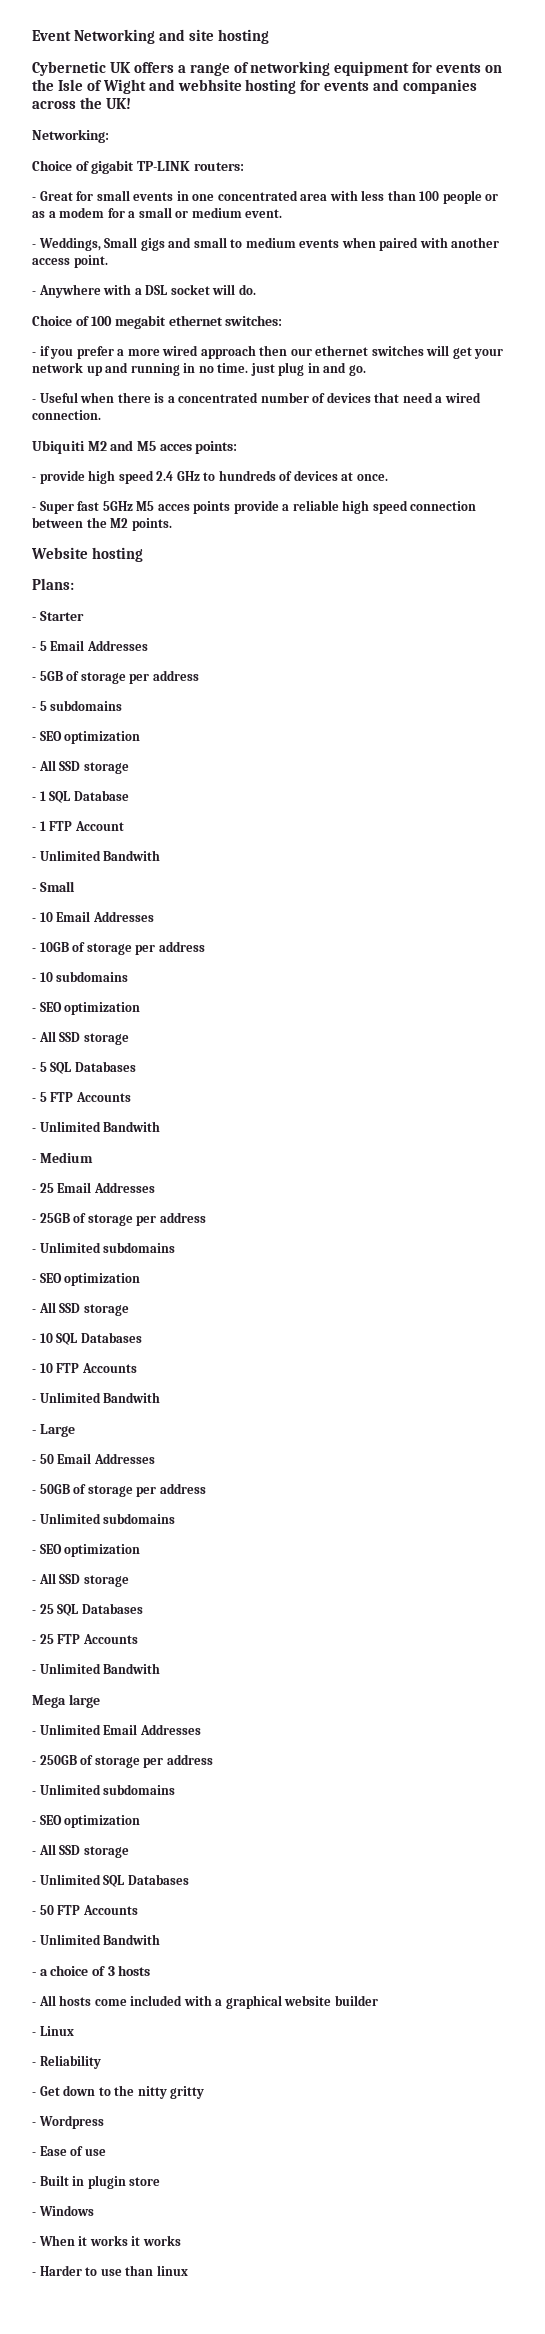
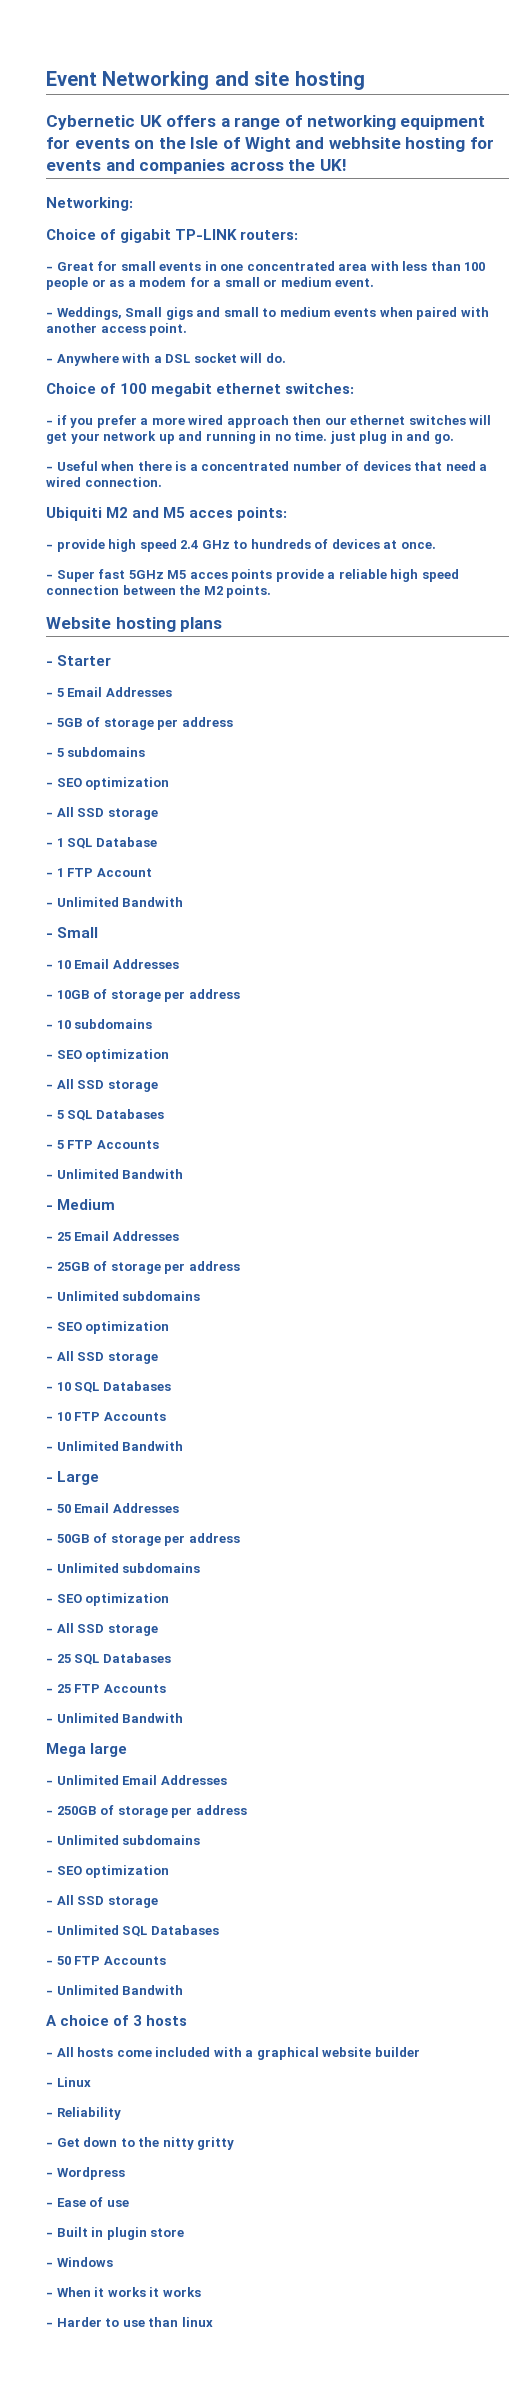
- Website hosting
- Plans:
+ Website hosting plans
- - a choice of 3 hosts
+ A choice of 3 hosts

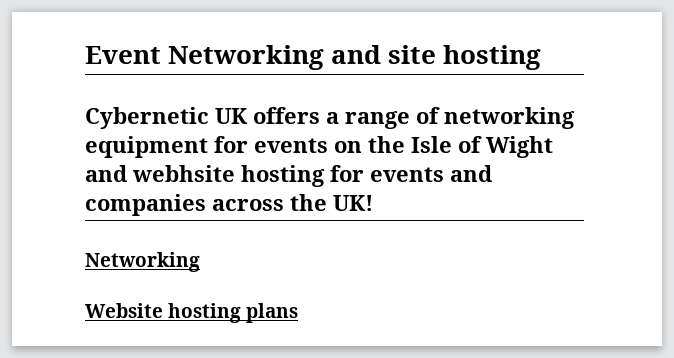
  Cybernetic UK offers a range of networking equipment for events on the Isle of Wight and webhsite hosting for events and companies across the UK!
- Networking:
- Choice of gigabit TP-LINK routers:
- - Great for small events in one concentrated area with less than 100 people or as a modem for a small or medium event.
- - Weddings, Small gigs and small to medium events when paired with another access point.
- - Anywhere with a DSL socket will do.
- Choice of 100 megabit ethernet switches:
- - if you prefer a more wired approach then our ethernet switches will get your network up and running in no time. just plug in and go.
- - Useful when there is a concentrated number of devices that need a wired connection.
- Ubiquiti M2 and M5 acces points:
- - provide high speed 2.4 GHz to hundreds of devices at once.
- - Super fast 5GHz M5 acces points provide a reliable high speed connection between the M2 points.
+ Networking
  Website hosting plans
- - Starter
- - 5 Email Addresses
- - 5GB of storage per address
- - 5 subdomains
- - SEO optimization
- - All SSD storage
- - 1 SQL Database
- - 1 FTP Account
- - Unlimited Bandwith
- - Small
- - 10 Email Addresses
- - 10GB of storage per address
- - 10 subdomains
- - SEO optimization
- - All SSD storage
- - 5 SQL Databases
- - 5 FTP Accounts
- - Unlimited Bandwith
- - Medium
- - 25 Email Addresses
- - 25GB of storage per address
- - Unlimited subdomains
- - SEO optimization
- - All SSD storage
- - 10 SQL Databases
- - 10 FTP Accounts
- - Unlimited Bandwith
- - Large
- - 50 Email Addresses
- - 50GB of storage per address
- - Unlimited subdomains
- - SEO optimization
- - All SSD storage
- - 25 SQL Databases
- - 25 FTP Accounts
- - Unlimited Bandwith
- Mega large
- - Unlimited Email Addresses
- - 250GB of storage per address
- - Unlimited subdomains
- - SEO optimization
- - All SSD storage
- - Unlimited SQL Databases
- - 50 FTP Accounts
- - Unlimited Bandwith
- A choice of 3 hosts
- - All hosts come included with a graphical website builder
- - Linux
- - Reliability
- - Get down to the nitty gritty
- - Wordpress
- - Ease of use
- - Built in plugin store
- - Windows
- - When it works it works
- - Harder to use than linux

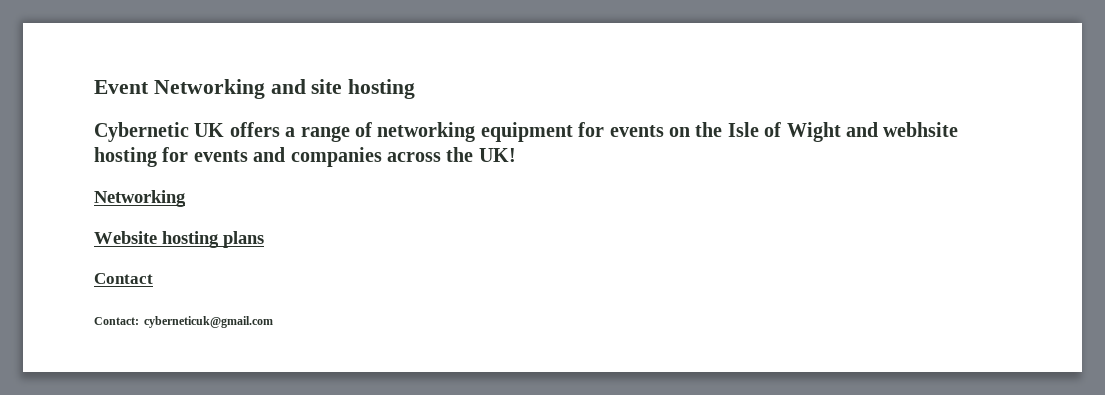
+ Contact
+ Contact: cyberneticuk@gmail.com

